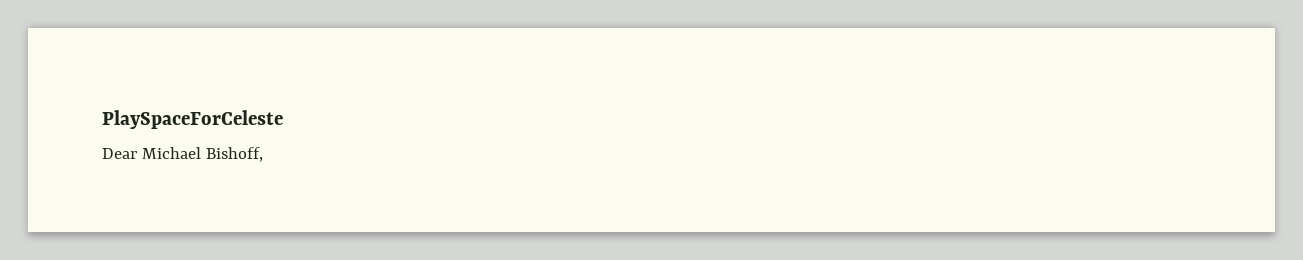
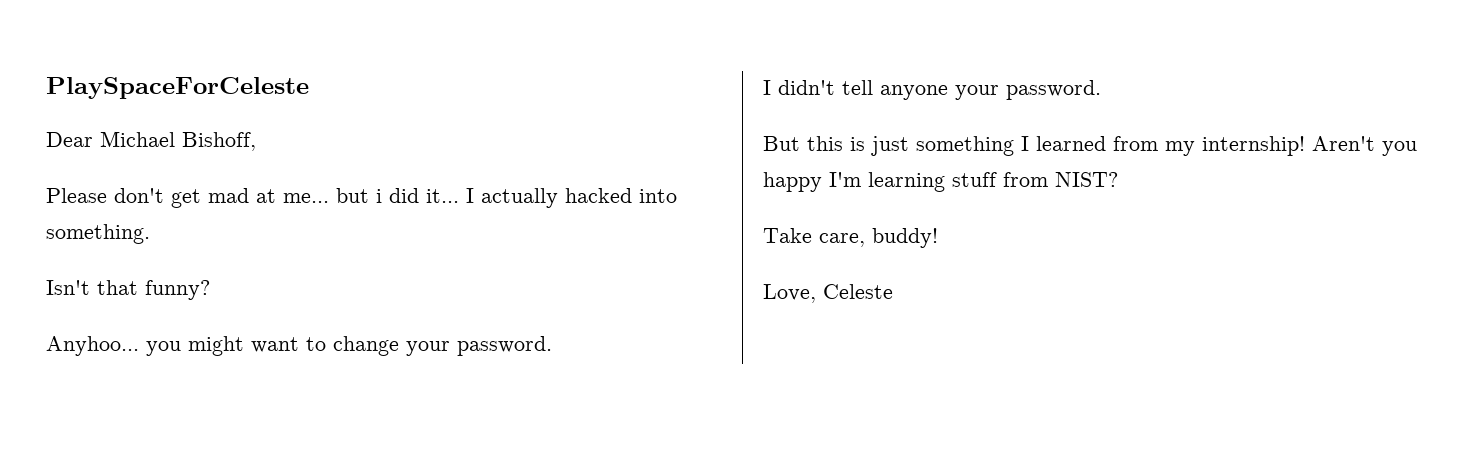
+ Please don't get mad at me... but i did it... I actually hacked into something.
+ Isn't that funny?
+ Anyhoo... you might want to change your password.
+ I didn't tell anyone your password.
+ But this is just something I learned from my internship! Aren't you happy I'm learning stuff from NIST?
+ Take care, buddy!
+ Love, Celeste

